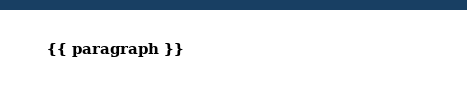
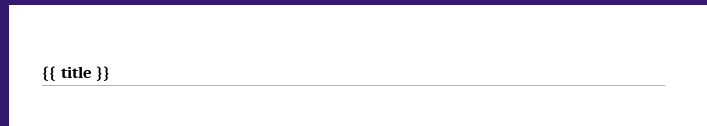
- {{ paragraph }}
+ {{ title }}

